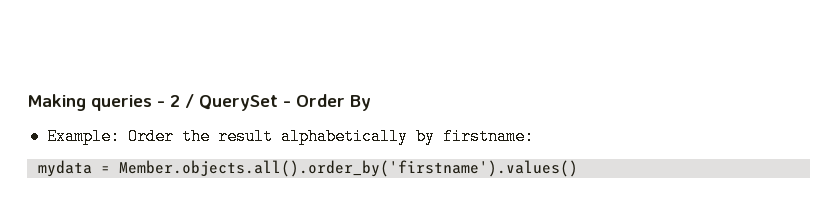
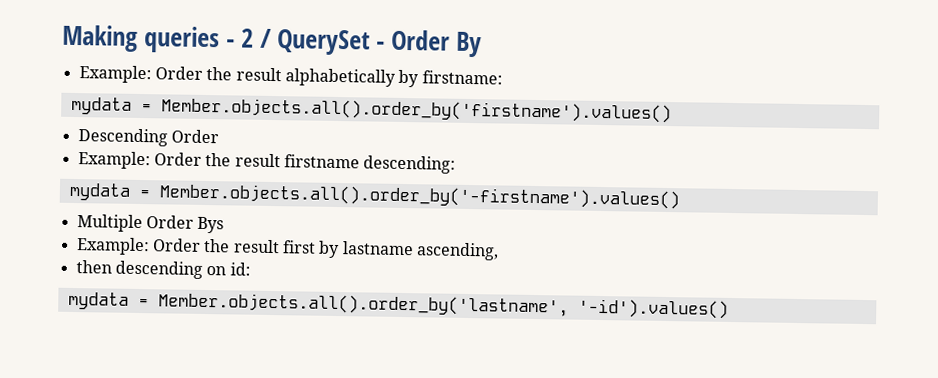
+ Descending Order
+ Example: Order the result firstname descending:
+ mydata = Member.objects.all().order_by('-firstname').values()
+ Multiple Order Bys
+ Example: Order the result first by lastname ascending,
+ then descending on id:
+ mydata = Member.objects.all().order_by('lastname', '-id').values()

